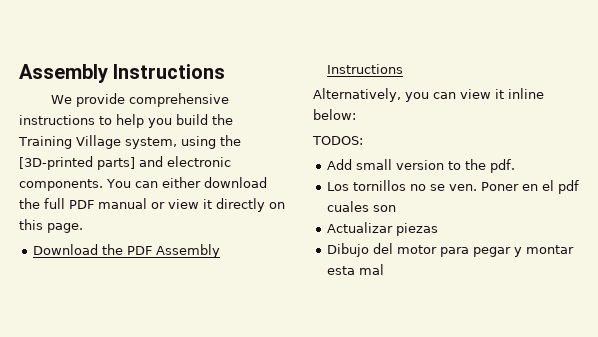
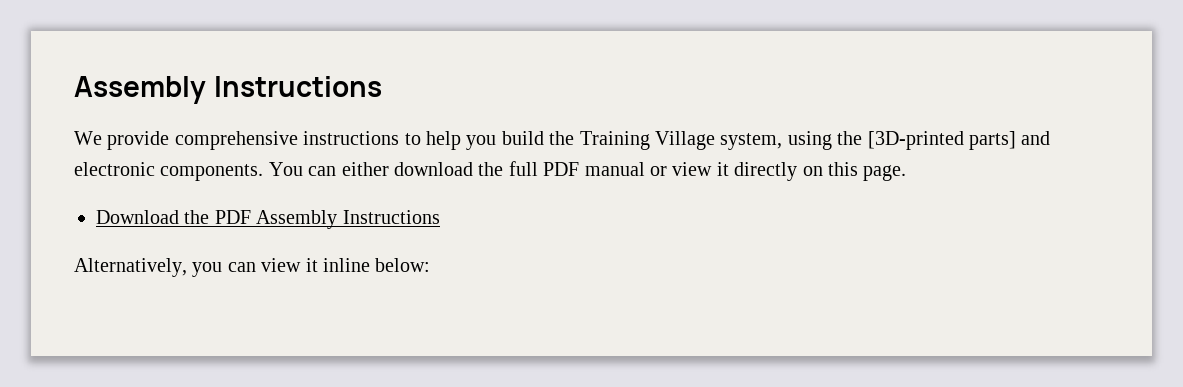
- TODOS:
- Add small version to the pdf.
- Los tornillos no se ven. Poner en el pdf cuales son
- Actualizar piezas
- Dibujo del motor para pegar y montar esta mal

